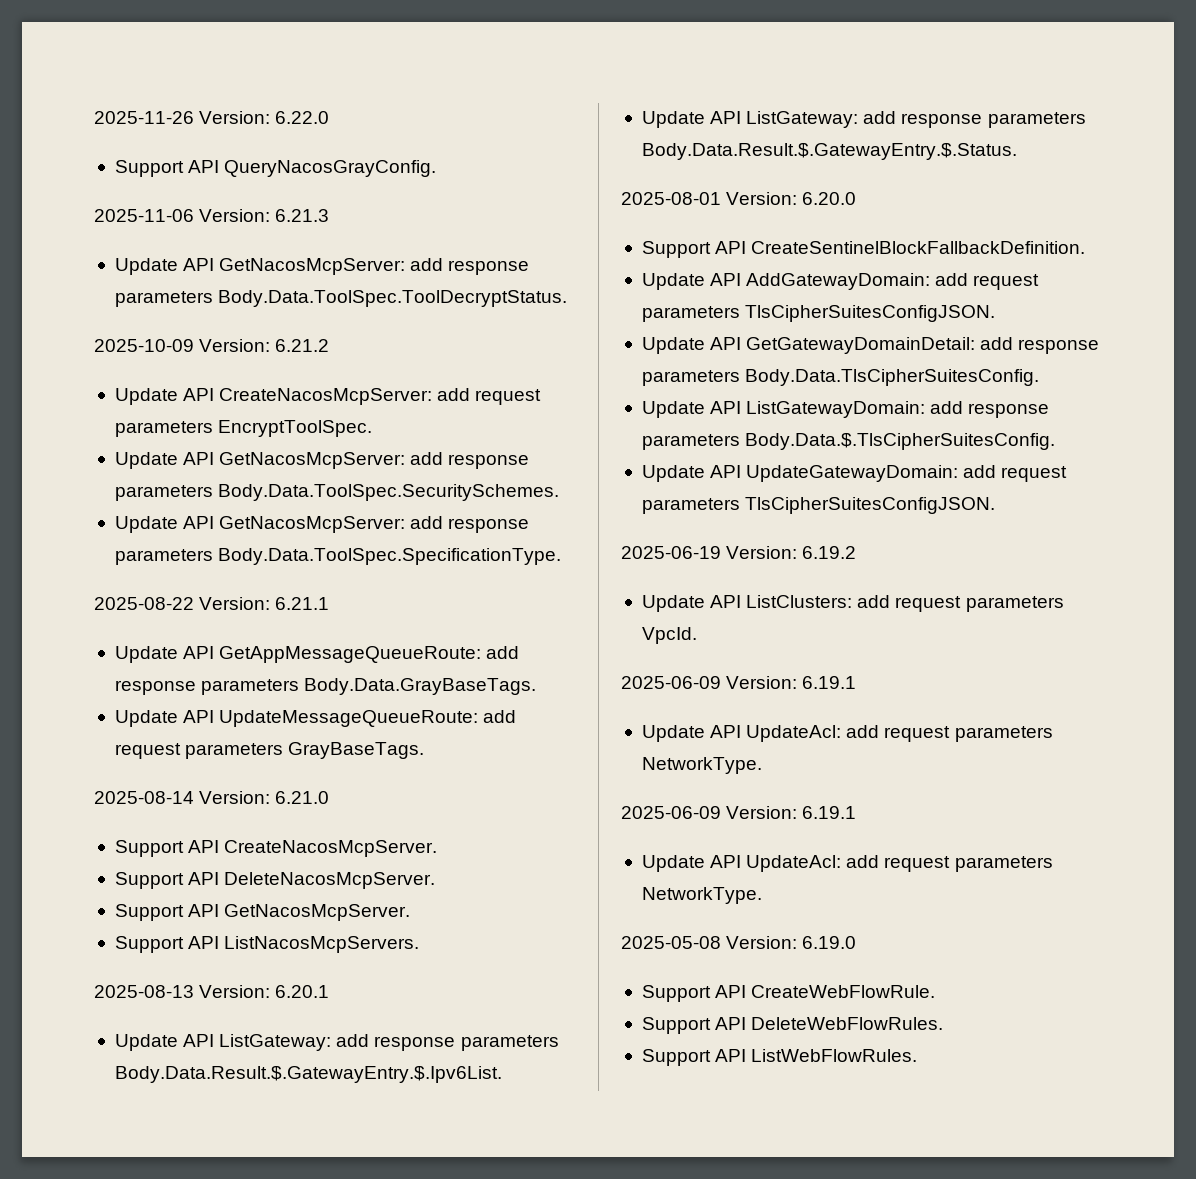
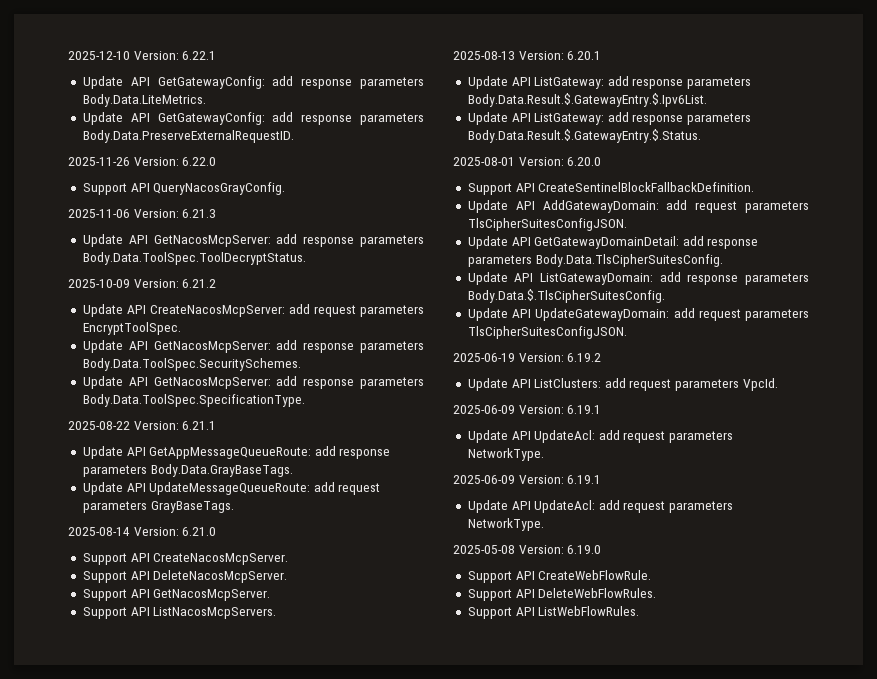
+ 2025-12-10 Version: 6.22.1
+ Update API GetGatewayConfig: add response parameters Body.Data.LiteMetrics.
+ Update API GetGatewayConfig: add response parameters Body.Data.PreserveExternalRequestID.

